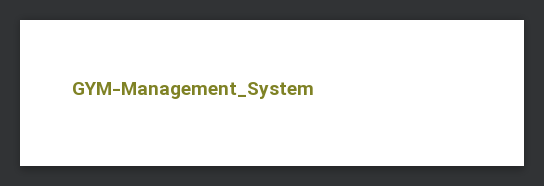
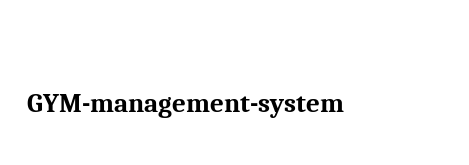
- GYM-Management_System
+ GYM-management-system

